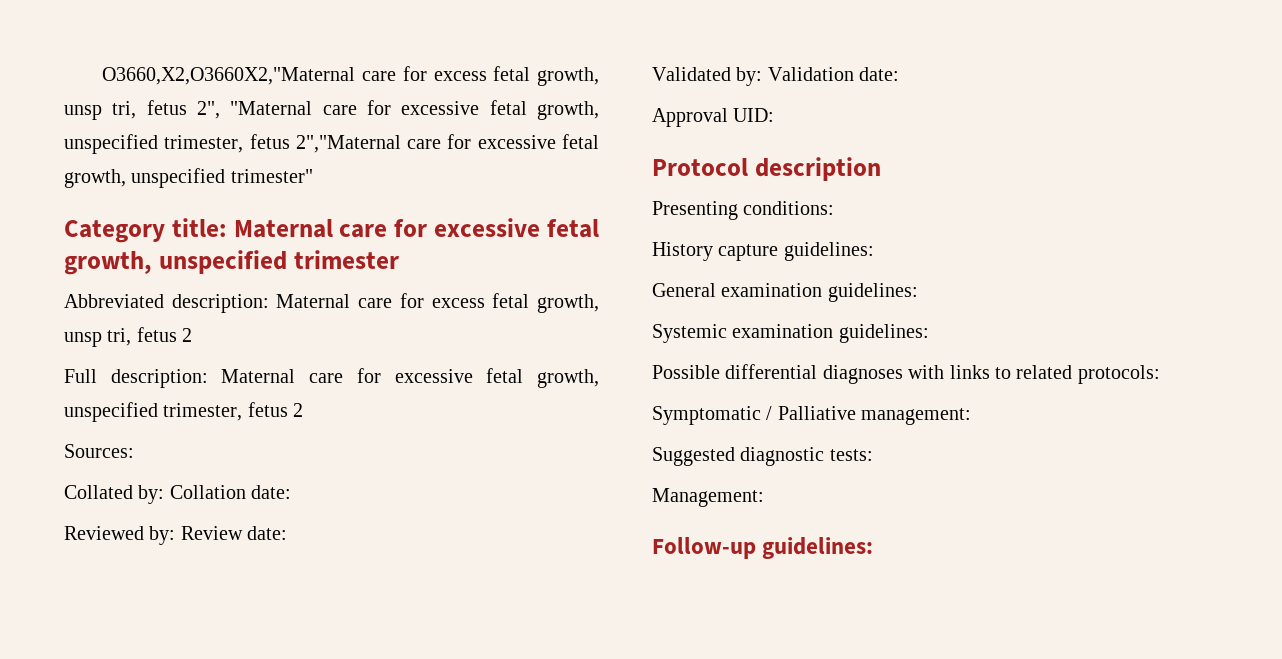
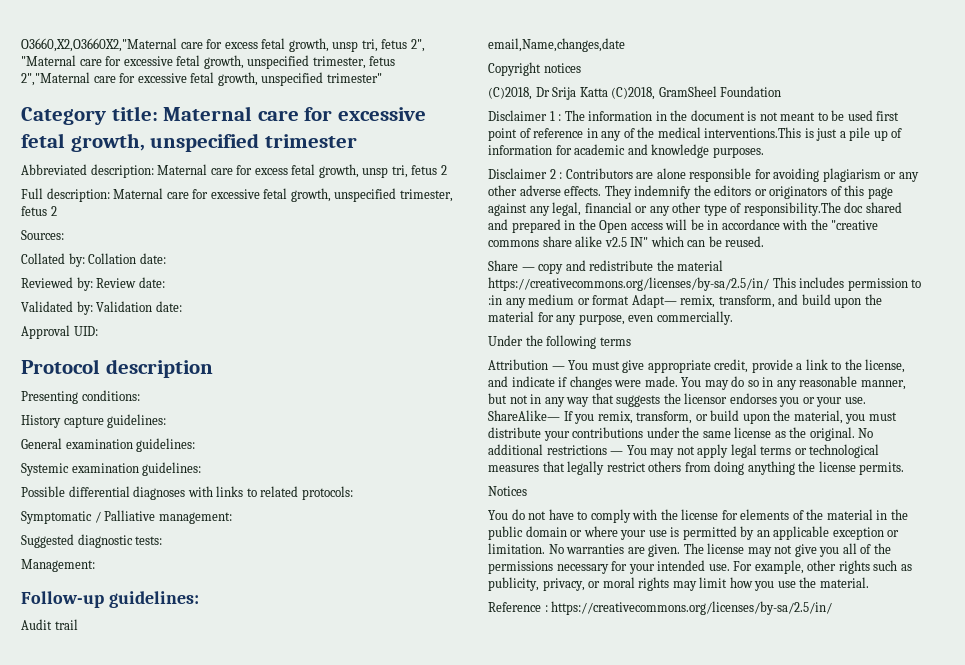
+ Audit trail
+ email,Name,changes,date
+ Copyright notices
+ (C)2018, Dr Srija Katta (C)2018, GramSheel Foundation
+ Disclaimer 1 : The information in the document is not meant to be used first point of reference in any of the medical interventions.This is just a pile up of information for academic and knowledge purposes.
+ Disclaimer 2 : Contributors are alone responsible for avoiding plagiarism or any other adverse effects. They indemnify the editors or originators of this page against any legal, financial or any other type of responsibility.The doc shared and prepared in the Open access will be in accordance with the "creative commons share alike v2.5 IN" which can be reused.
+ Share — copy and redistribute the material https://creativecommons.org/licenses/by-sa/2.5/in/ This includes permission to :in any medium or format Adapt— remix, transform, and build upon the material for any purpose, even commercially.
+ Under the following terms
+ Attribution — You must give appropriate credit, provide a link to the license, and indicate if changes were made. You may do so in any reasonable manner, but not in any way that suggests the licensor endorses you or your use. ShareAlike— If you remix, transform, or build upon the material, you must distribute your contributions under the same license as the original. No additional restrictions — You may not apply legal terms or technological measures that legally restrict others from doing anything the license permits.
+ Notices
+ You do not have to comply with the license for elements of the material in the public domain or where your use is permitted by an applicable exception or limitation. No warranties are given. The license may not give you all of the permissions necessary for your intended use. For example, other rights such as publicity, privacy, or moral rights may limit how you use the material.
+ Reference : https://creativecommons.org/licenses/by-sa/2.5/in/

